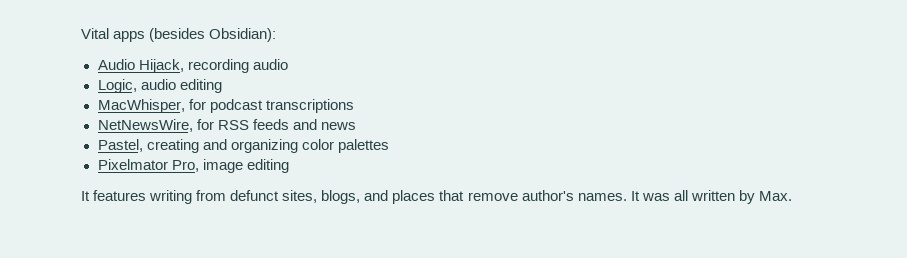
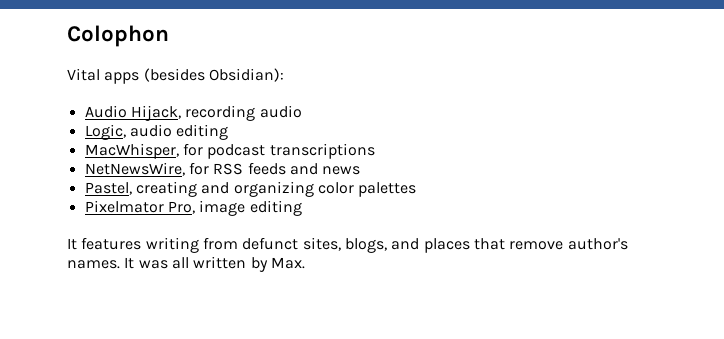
+ Colophon

